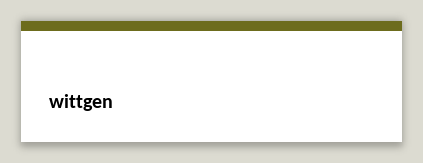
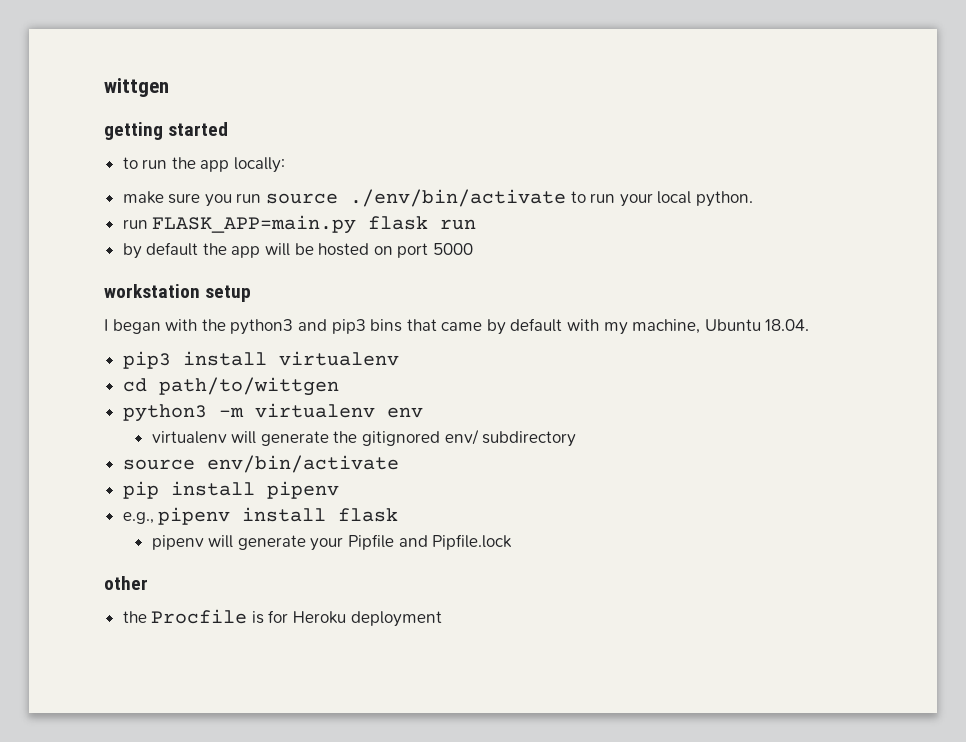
+ getting started
+ to run the app locally:
+ make sure you run source ./env/bin/activate to run your local python.
+ run FLASK_APP=main.py flask run
+ by default the app will be hosted on port 5000
+ workstation setup
+ I began with the python3 and pip3 bins that came by default with my machine, Ubuntu 18.04.
+ pip3 install virtualenv
+ cd path/to/wittgen
+ python3 -m virtualenv env
+ virtualenv will generate the gitignored env/ subdirectory
+ source env/bin/activate
+ pip install pipenv
+ e.g., pipenv install flask
+ pipenv will generate your Pipfile and Pipfile.lock
+ other
+ the Procfile is for Heroku deployment

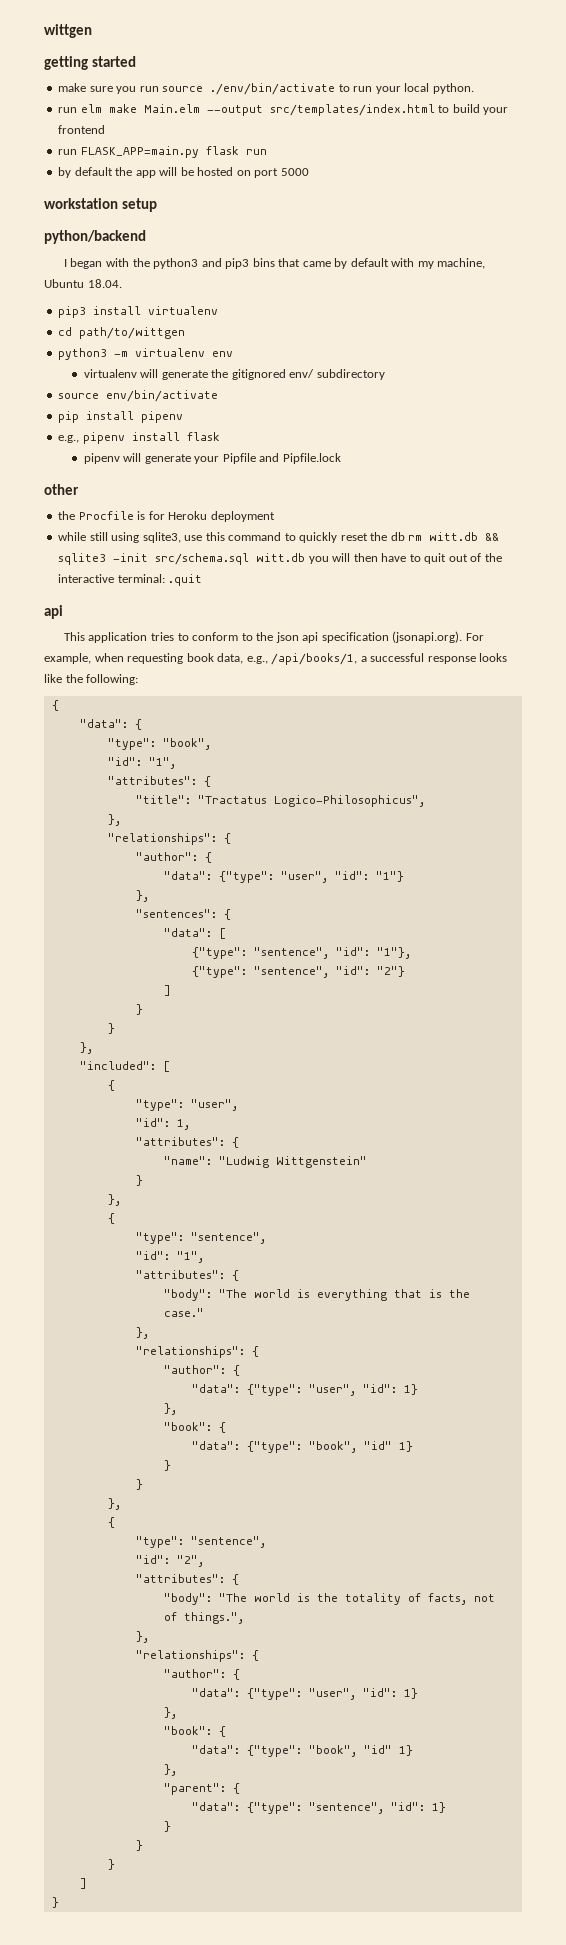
- to run the app locally:
+ run elm make Main.elm --output src/templates/index.html to build your frontend
+ python/backend
+ while still using sqlite3, use this command to quickly reset the db rm witt.db && sqlite3 -init src/schema.sql witt.db you will then have to quit out of the interactive terminal: .quit
+ api
+ This application tries to conform to the json api specification (jsonapi.org). For example, when requesting book data, e.g., /api/books/1, a successful response looks like the following:
+ {
+ "data": {
+ "type": "book",
+ "id": "1",
+ "attributes": {
+ "title": "Tractatus Logico-Philosophicus",
+ },
+ "relationships": {
+ "author": {
+ "data": {"type": "user", "id": "1"}
+ },
+ "sentences": {
+ "data": [
+ {"type": "sentence", "id": "1"},
+ {"type": "sentence", "id": "2"}
+ ]
+ }
+ }
+ },
+ "included": [
+ {
+ "type": "user",
+ "id": 1,
+ "attributes": {
+ "name": "Ludwig Wittgenstein"
+ }
+ },
+ {
+ "type": "sentence",
+ "id": "1",
+ "attributes": {
+ "body": "The world is everything that is the case."
+ },
+ "relationships": {
+ "author": {
+ "data": {"type": "user", "id": 1}
+ },
+ "book": {
+ "data": {"type": "book", "id" 1}
+ }
+ }
+ },
+ {
+ "type": "sentence",
+ "id": "2",
+ "attributes": {
+ "body": "The world is the totality of facts, not of things.",
+ },
+ "relationships": {
+ "author": {
+ "data": {"type": "user", "id": 1}
+ },
+ "book": {
+ "data": {"type": "book", "id" 1}
+ },
+ "parent": {
+ "data": {"type": "sentence", "id": 1}
+ }
+ }
+ }
+ ]
+ }

